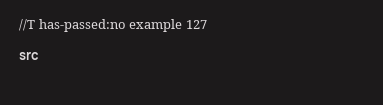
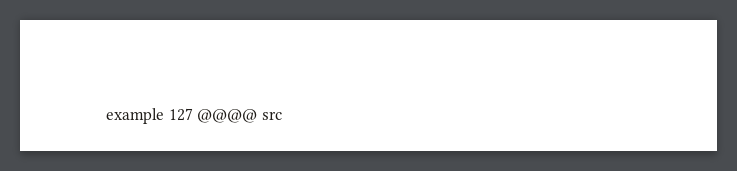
- //T has-passed:no example 127
- src
+ example 127 @@@@ src

